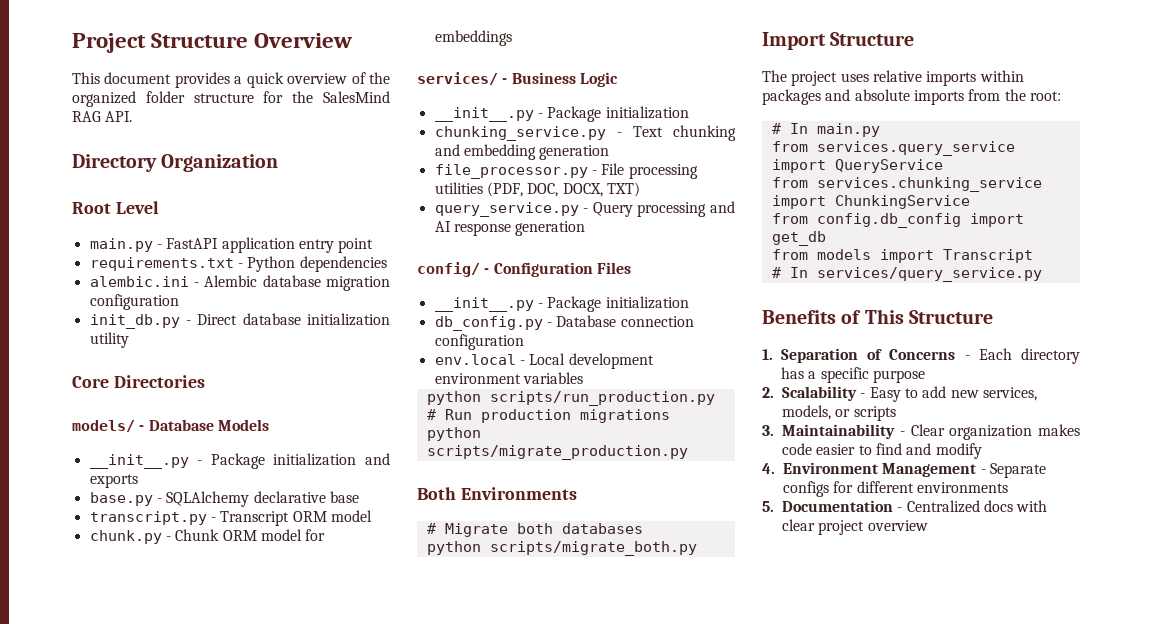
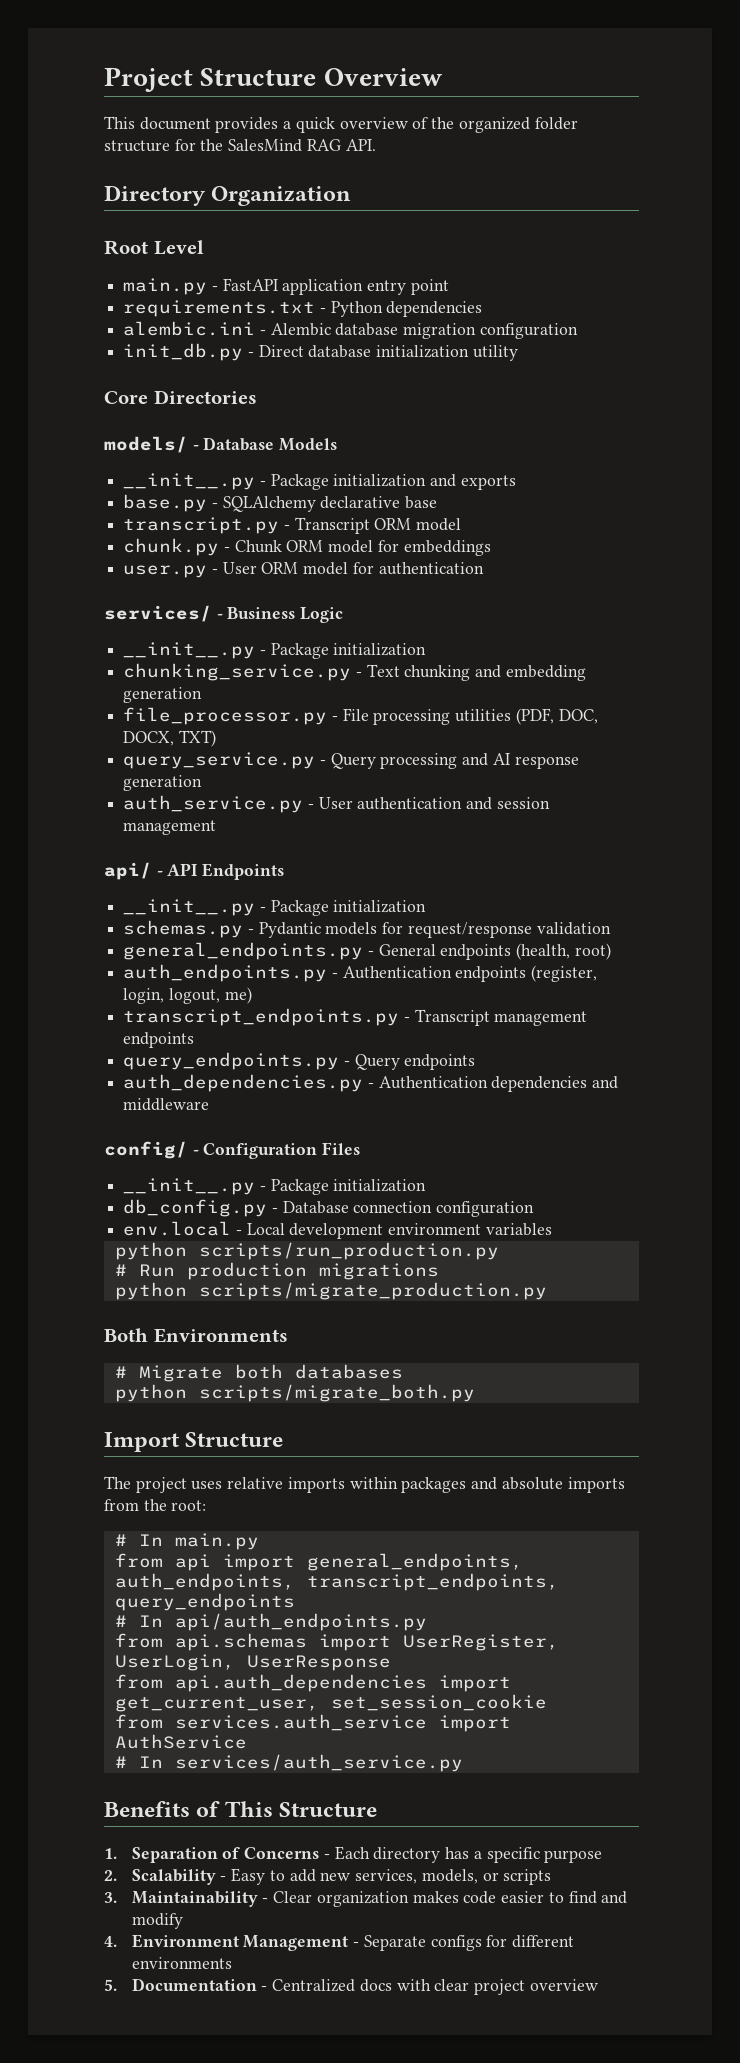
+ user.py - User ORM model for authentication
+ auth_service.py - User authentication and session management
+ api/ - API Endpoints
+ __init__.py - Package initialization
+ schemas.py - Pydantic models for request/response validation
+ general_endpoints.py - General endpoints (health, root)
+ auth_endpoints.py - Authentication endpoints (register, login, logout, me)
+ transcript_endpoints.py - Transcript management endpoints
+ query_endpoints.py - Query endpoints
+ auth_dependencies.py - Authentication dependencies and middleware
- from services.query_service import QueryService
- from services.chunking_service import ChunkingService
- from config.db_config import get_db
- from models import Transcript
- # In services/query_service.py
+ from api import general_endpoints, auth_endpoints, transcript_endpoints, query_endpoints
+ # In api/auth_endpoints.py
+ from api.schemas import UserRegister, UserLogin, UserResponse
+ from api.auth_dependencies import get_current_user, set_session_cookie
+ from services.auth_service import AuthService
+ # In services/auth_service.py

